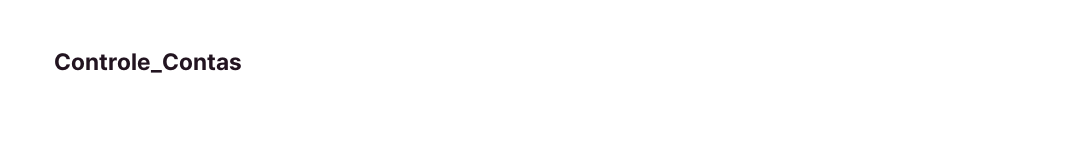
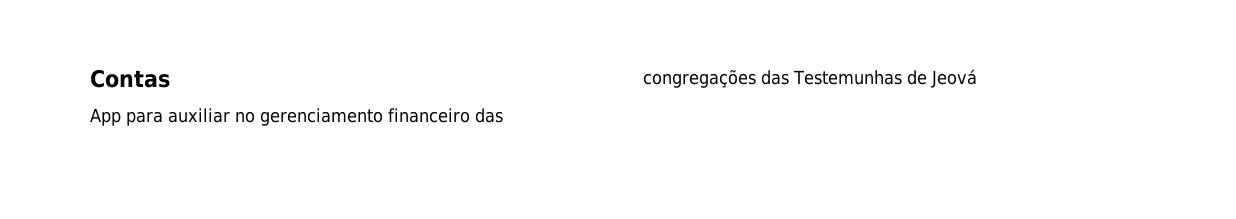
- Controle_Contas
+ Contas
+ App para auxiliar no gerenciamento financeiro das congregações das Testemunhas de Jeová

